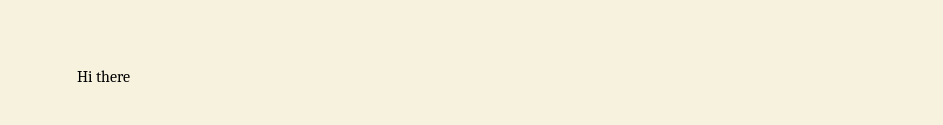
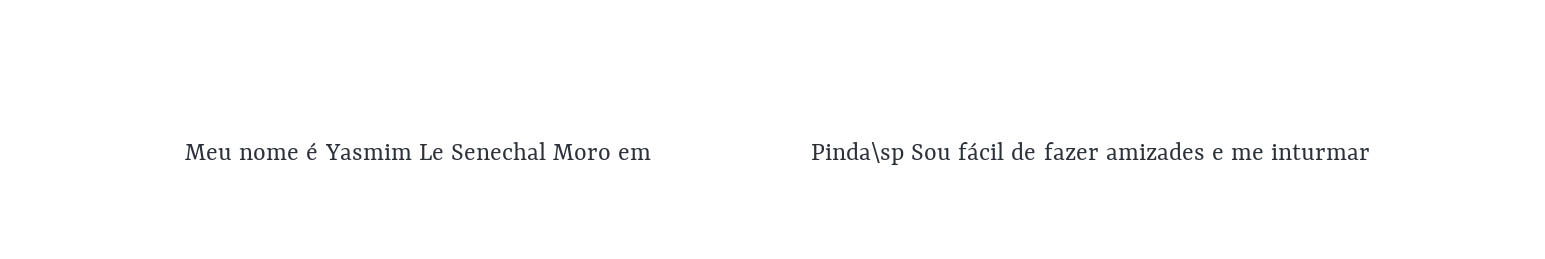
- Hi there
+ Meu nome é Yasmim Le Senechal Moro em Pinda\sp Sou fácil de fazer amizades e me inturmar

